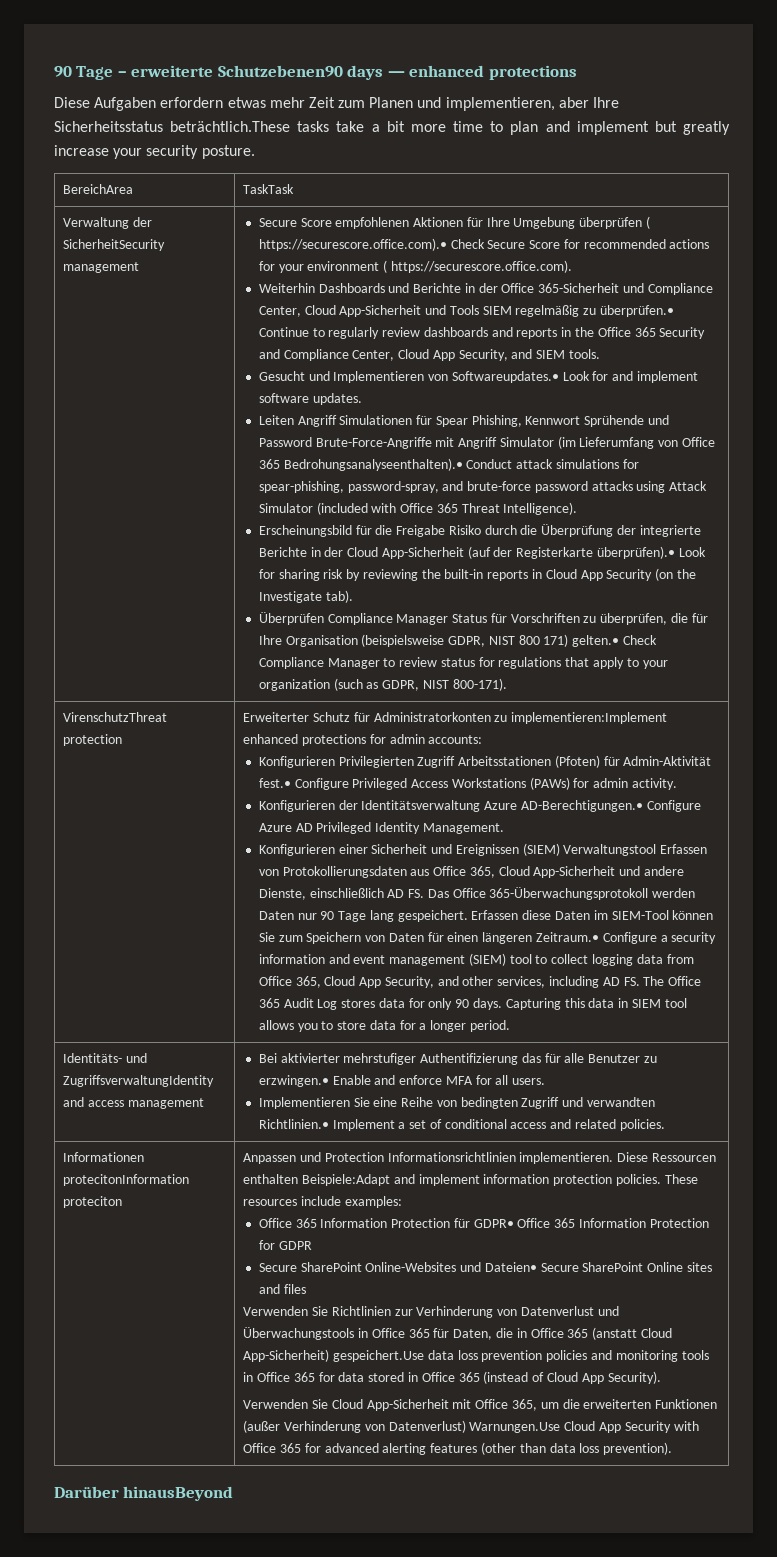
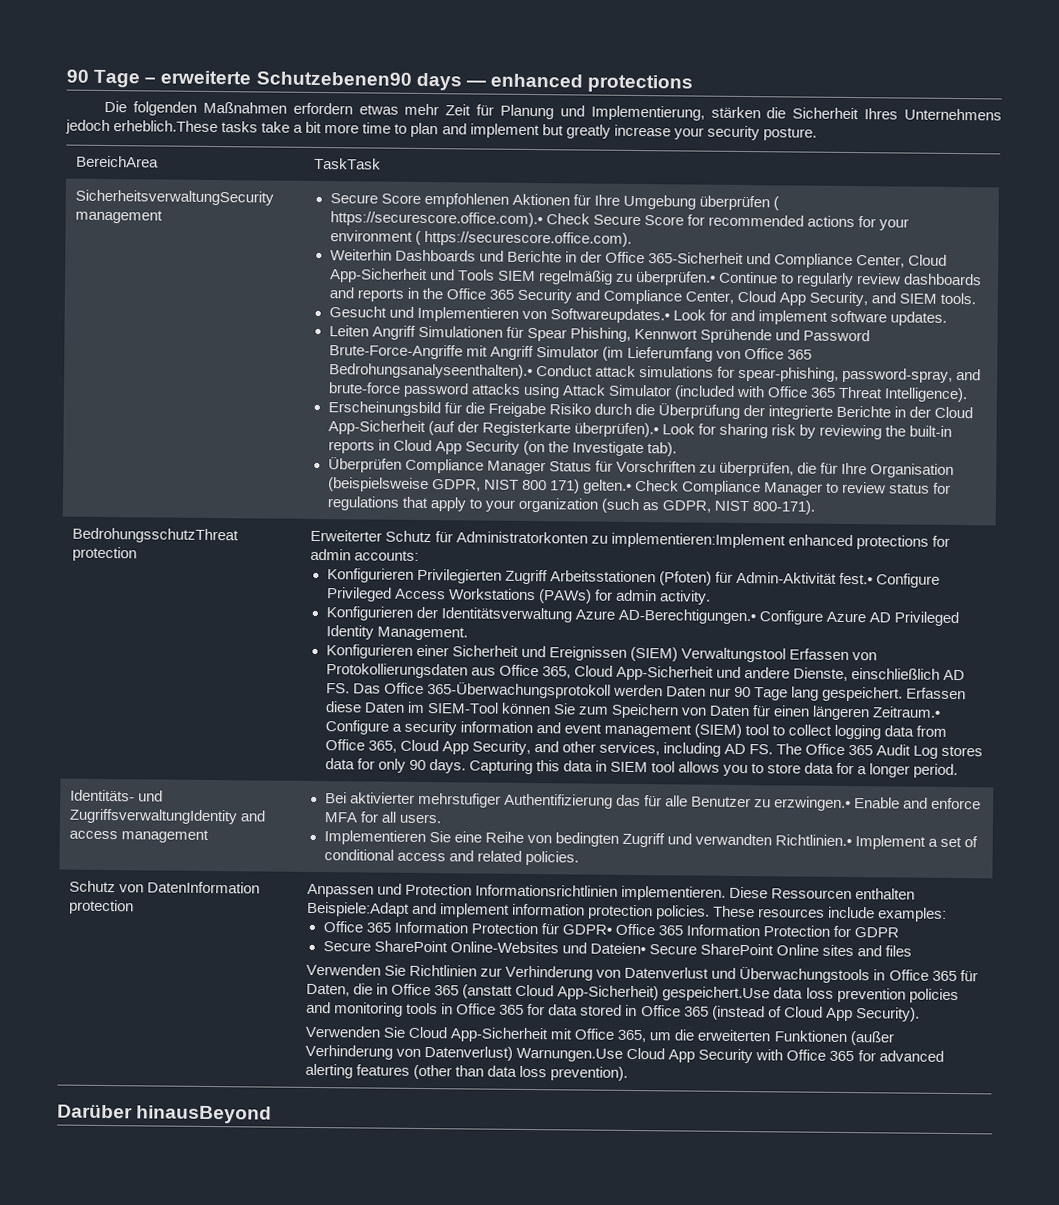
- Diese Aufgaben erfordern etwas mehr Zeit zum Planen und implementieren, aber Ihre Sicherheitsstatus beträchtlich.These tasks take a bit more time to plan and implement but greatly increase your security posture.
+ Die folgenden Maßnahmen erfordern etwas mehr Zeit für Planung und Implementierung, stärken die Sicherheit Ihres Unternehmens jedoch erheblich.These tasks take a bit more time to plan and implement but greatly increase your security posture.
- Verwaltung der SicherheitSecurity management
+ SicherheitsverwaltungSecurity management
- VirenschutzThreat protection
+ BedrohungsschutzThreat protection
- Informationen protecitonInformation proteciton
+ Schutz von DatenInformation protection

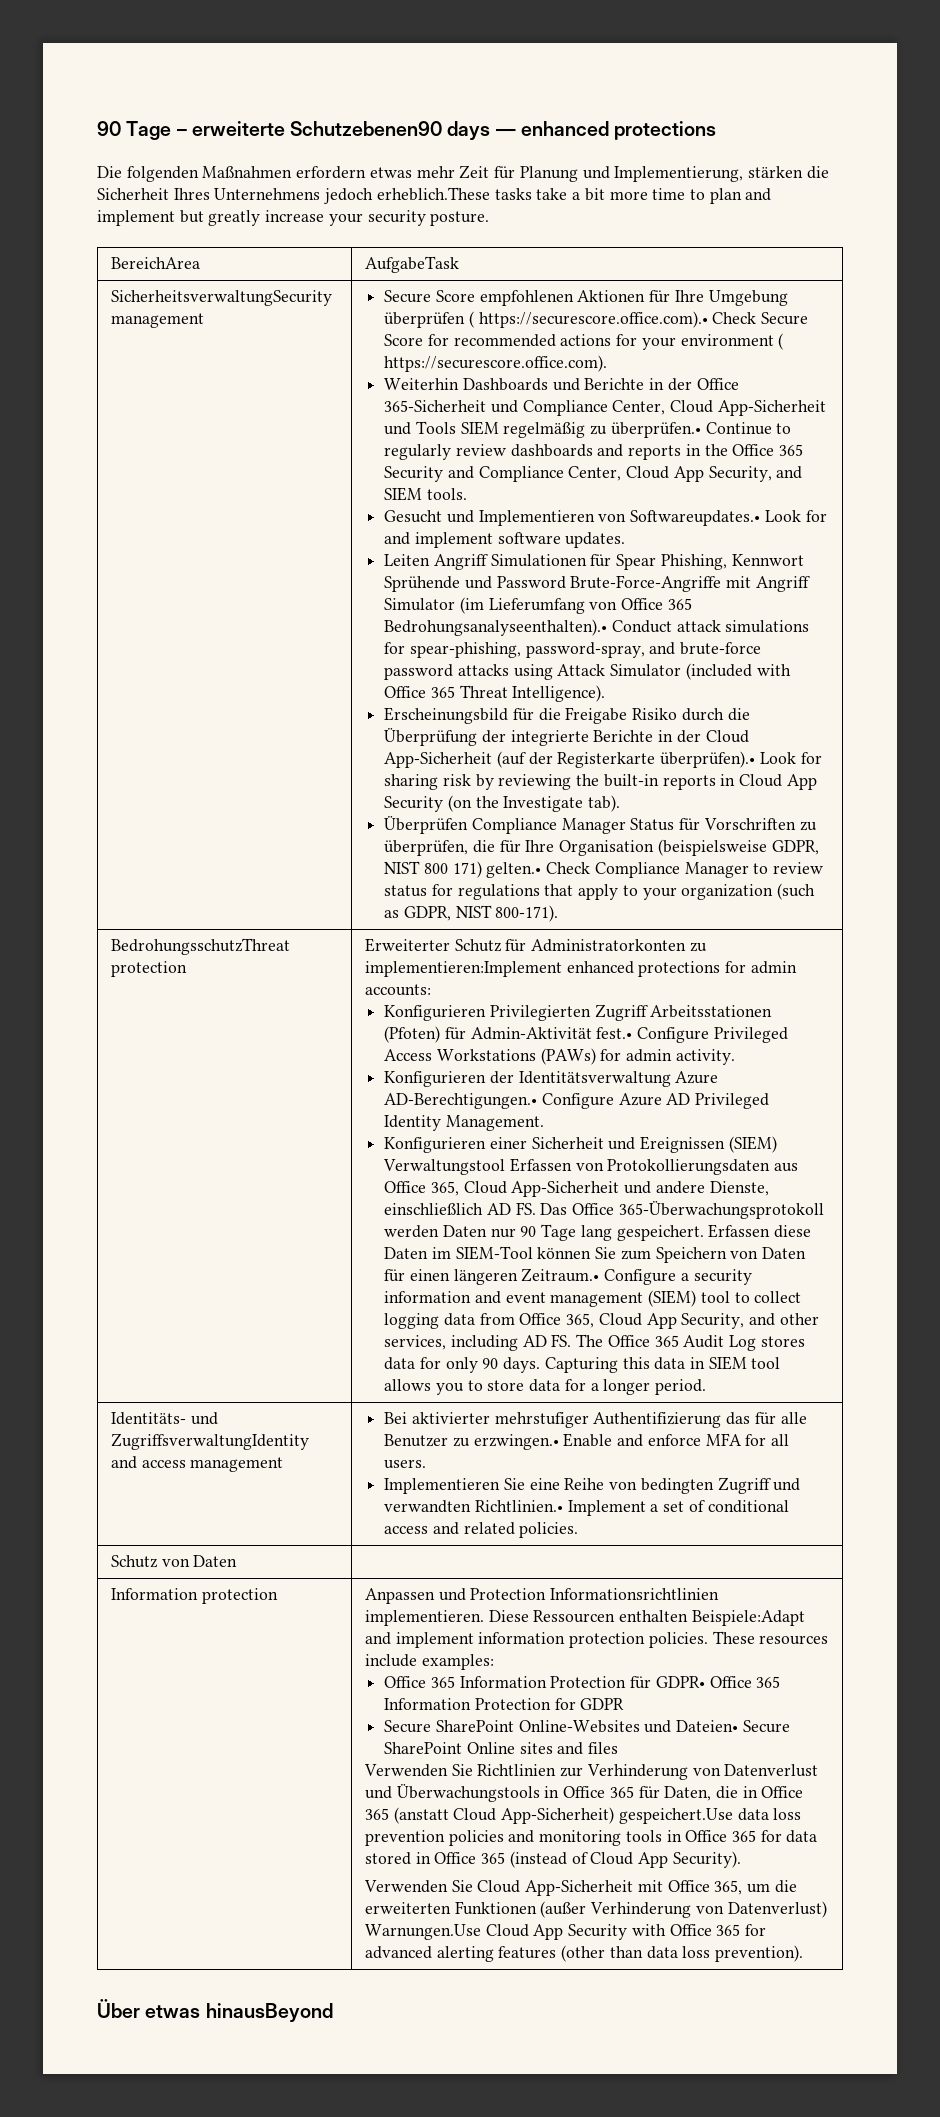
- BereichArea | TaskTask
+ BereichArea | AufgabeTask
- Schutz von DatenInformation protection
+ Schutz von Daten |
+ Information protection
- Darüber hinausBeyond
+ Über etwas hinausBeyond

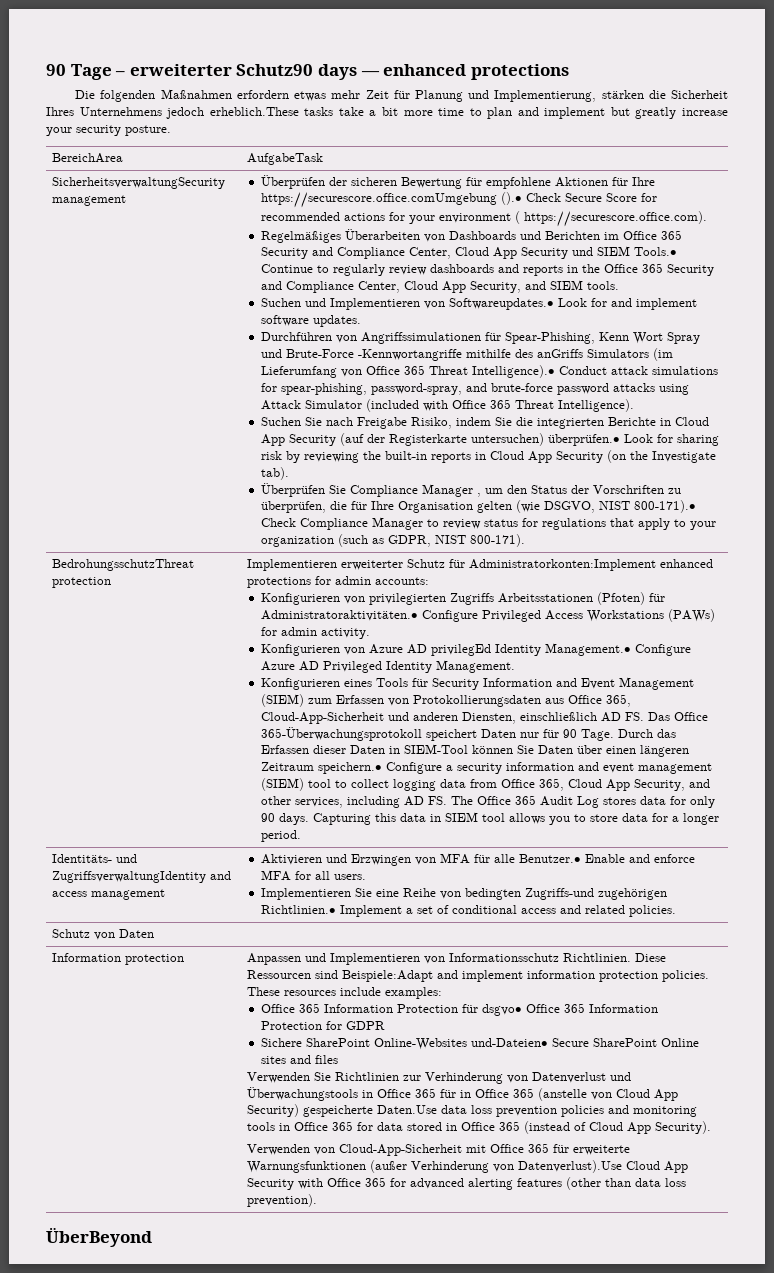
- 90 Tage – erweiterte Schutzebenen90 days — enhanced protections
+ 90 Tage – erweiterter Schutz90 days — enhanced protections
- Secure Score empfohlenen Aktionen für Ihre Umgebung überprüfen ( https://securescore.office.com).• Check Secure Score for recommended actions for your environment ( https://securescore.office.com).
+ Überprüfen der sicheren Bewertung für empfohlene Aktionen für Ihre https://securescore.office.comUmgebung ().• Check Secure Score for recommended actions for your environment ( https://securescore.office.com).
- Weiterhin Dashboards und Berichte in der Office 365-Sicherheit und Compliance Center, Cloud App-Sicherheit und Tools SIEM regelmäßig zu überprüfen.• Continue to regularly review dashboards and reports in the Office 365 Security and Compliance Center, Cloud App Security, and SIEM tools.
+ Regelmäßiges Überarbeiten von Dashboards und Berichten im Office 365 Security and Compliance Center, Cloud App Security und SIEM Tools.• Continue to regularly review dashboards and reports in the Office 365 Security and Compliance Center, Cloud App Security, and SIEM tools.
- Gesucht und Implementieren von Softwareupdates.• Look for and implement software updates.
+ Suchen und Implementieren von Softwareupdates.• Look for and implement software updates.
- Leiten Angriff Simulationen für Spear Phishing, Kennwort Sprühende und Password Brute-Force-Angriffe mit Angriff Simulator (im Lieferumfang von Office 365 Bedrohungsanalyseenthalten).• Conduct attack simulations for spear-phishing, password-spray, and brute-force password attacks using Attack Simulator (included with Office 365 Threat Intelligence).
+ Durchführen von Angriffssimulationen für Spear-Phishing, Kenn Wort Spray und Brute-Force -Kennwortangriffe mithilfe des anGriffs Simulators (im Lieferumfang von Office 365 Threat Intelligence).• Conduct attack simulations for spear-phishing, password-spray, and brute-force password attacks using Attack Simulator (included with Office 365 Threat Intelligence).
- Erscheinungsbild für die Freigabe Risiko durch die Überprüfung der integrierte Berichte in der Cloud App-Sicherheit (auf der Registerkarte überprüfen).• Look for sharing risk by reviewing the built-in reports in Cloud App Security (on the Investigate tab).
+ Suchen Sie nach Freigabe Risiko, indem Sie die integrierten Berichte in Cloud App Security (auf der Registerkarte untersuchen) überprüfen.• Look for sharing risk by reviewing the built-in reports in Cloud App Security (on the Investigate tab).
- Überprüfen Compliance Manager Status für Vorschriften zu überprüfen, die für Ihre Organisation (beispielsweise GDPR, NIST 800 171) gelten.• Check Compliance Manager to review status for regulations that apply to your organization (such as GDPR, NIST 800-171).
+ Überprüfen Sie Compliance Manager , um den Status der Vorschriften zu überprüfen, die für Ihre Organisation gelten (wie DSGVO, NIST 800-171).• Check Compliance Manager to review status for regulations that apply to your organization (such as GDPR, NIST 800-171).
- Erweiterter Schutz für Administratorkonten zu implementieren:Implement enhanced protections for admin accounts:
+ Implementieren erweiterter Schutz für Administratorkonten:Implement enhanced protections for admin accounts:
- Konfigurieren Privilegierten Zugriff Arbeitsstationen (Pfoten) für Admin-Aktivität fest.• Configure Privileged Access Workstations (PAWs) for admin activity.
+ Konfigurieren von privilegierten Zugriffs Arbeitsstationen (Pfoten) für Administratoraktivitäten.• Configure Privileged Access Workstations (PAWs) for admin activity.
- Konfigurieren der Identitätsverwaltung Azure AD-Berechtigungen.• Configure Azure AD Privileged Identity Management.
+ Konfigurieren von Azure AD privilegEd Identity Management.• Configure Azure AD Privileged Identity Management.
- Konfigurieren einer Sicherheit und Ereignissen (SIEM) Verwaltungstool Erfassen von Protokollierungsdaten aus Office 365, Cloud App-Sicherheit und andere Dienste, einschließlich AD FS. Das Office 365-Überwachungsprotokoll werden Daten nur 90 Tage lang gespeichert. Erfassen diese Daten im SIEM-Tool können Sie zum Speichern von Daten für einen längeren Zeitraum.• Configure a security information and event management (SIEM) tool to collect logging data from Office 365, Cloud App Security, and other services, including AD FS. The Office 365 Audit Log stores data for only 90 days.
+ Konfigurieren eines Tools für Security Information and Event Management (SIEM) zum Erfassen von Protokollierungsdaten aus Office 365, Cloud-App-Sicherheit und anderen Diensten, einschließlich AD FS. Das Office 365-Überwachungsprotokoll speichert Daten nur für 90 Tage. Durch das Erfassen dieser Daten in SIEM-Tool können Sie Daten über einen längeren Zeitraum speichern.• Configure a security information and event management (SIEM) tool to collect logging data from Office 365, Cloud App Security, and other services, including AD FS. The Office 365 Audit Log stores data for only 90 days.
- Bei aktivierter mehrstufiger Authentifizierung das für alle Benutzer zu erzwingen.• Enable and enforce MFA for all users.
+ Aktivieren und Erzwingen von MFA für alle Benutzer.• Enable and enforce MFA for all users.
- Implementieren Sie eine Reihe von bedingten Zugriff und verwandten Richtlinien.• Implement a set of conditional access and related policies.
+ Implementieren Sie eine Reihe von bedingten Zugriffs-und zugehörigen Richtlinien.• Implement a set of conditional access and related policies.
- Anpassen und Protection Informationsrichtlinien implementieren.
+ Anpassen und Implementieren von Informationsschutz Richtlinien.
- Diese Ressourcen enthalten Beispiele:Adapt and implement information protection policies.
+ Diese Ressourcen sind Beispiele:Adapt and implement information protection policies.
- Office 365 Information Protection für GDPR• Office 365 Information Protection for GDPR
+ Office 365 Information Protection für dsgvo• Office 365 Information Protection for GDPR
- Secure SharePoint Online-Websites und Dateien• Secure SharePoint Online sites and files
+ Sichere SharePoint Online-Websites und-Dateien• Secure SharePoint Online sites and files
- Verwenden Sie Richtlinien zur Verhinderung von Datenverlust und Überwachungstools in Office 365 für Daten, die in Office 365 (anstatt Cloud App-Sicherheit) gespeichert.Use data loss prevention policies and monitoring tools in Office 365 for data stored in Office 365 (instead of Cloud App Security).
+ Verwenden Sie Richtlinien zur Verhinderung von Datenverlust und Überwachungstools in Office 365 für in Office 365 (anstelle von Cloud App Security) gespeicherte Daten.Use data loss prevention policies and monitoring tools in Office 365 for data stored in Office 365 (instead of Cloud App Security).
- Verwenden Sie Cloud App-Sicherheit mit Office 365, um die erweiterten Funktionen (außer Verhinderung von Datenverlust) Warnungen.Use Cloud App Security with Office 365 for advanced alerting features (other than data loss prevention).
+ Verwenden von Cloud-App-Sicherheit mit Office 365 für erweiterte Warnungsfunktionen (außer Verhinderung von Datenverlust).Use Cloud App Security with Office 365 for advanced alerting features (other than data loss prevention).
- Über etwas hinausBeyond
+ ÜberBeyond

